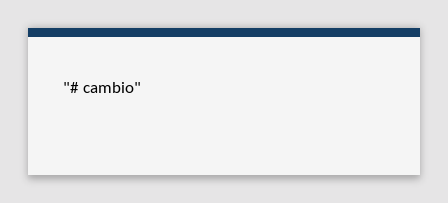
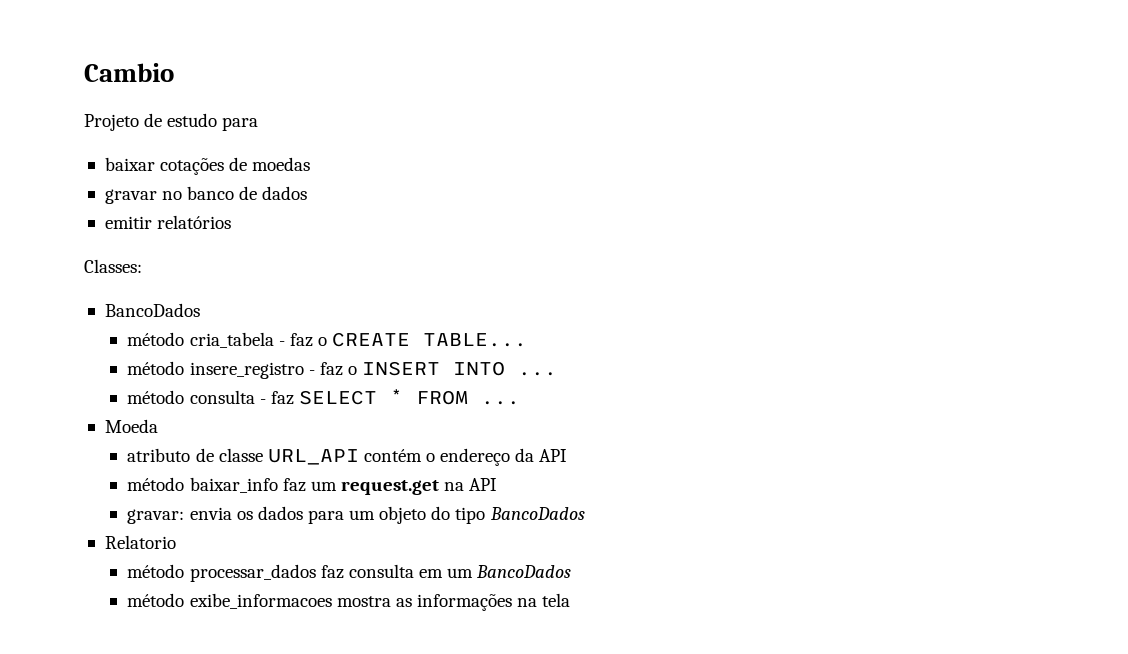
- "# cambio"
+ Cambio
+ Projeto de estudo para
+ baixar cotações de moedas
+ gravar no banco de dados
+ emitir relatórios
+ Classes:
+ BancoDados
+ método cria_tabela - faz o CREATE TABLE...
+ método insere_registro - faz o INSERT INTO ...
+ método consulta - faz SELECT * FROM ...
+ Moeda
+ atributo de classe URL_API contém o endereço da API
+ método baixar_info faz um request.get na API
+ gravar: envia os dados para um objeto do tipo BancoDados
+ Relatorio
+ método processar_dados faz consulta em um BancoDados
+ método exibe_informacoes mostra as informações na tela

